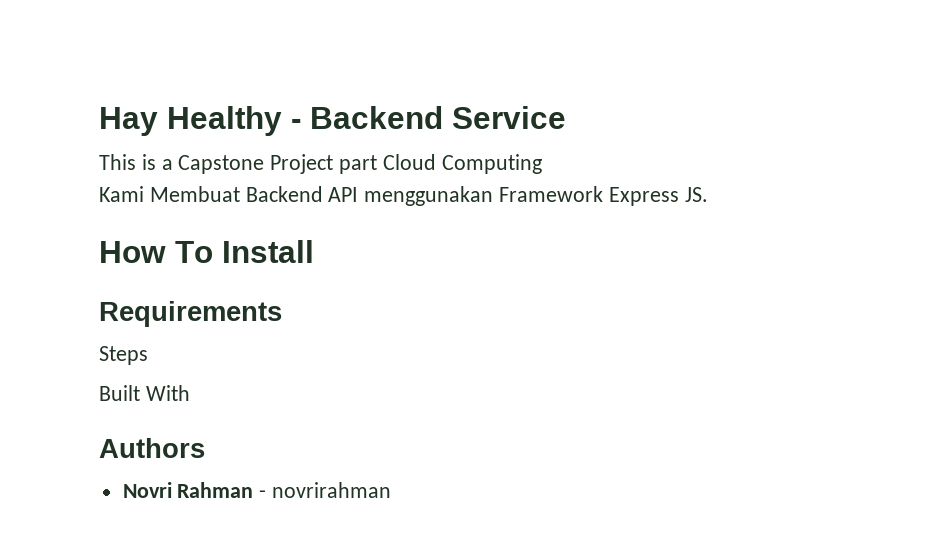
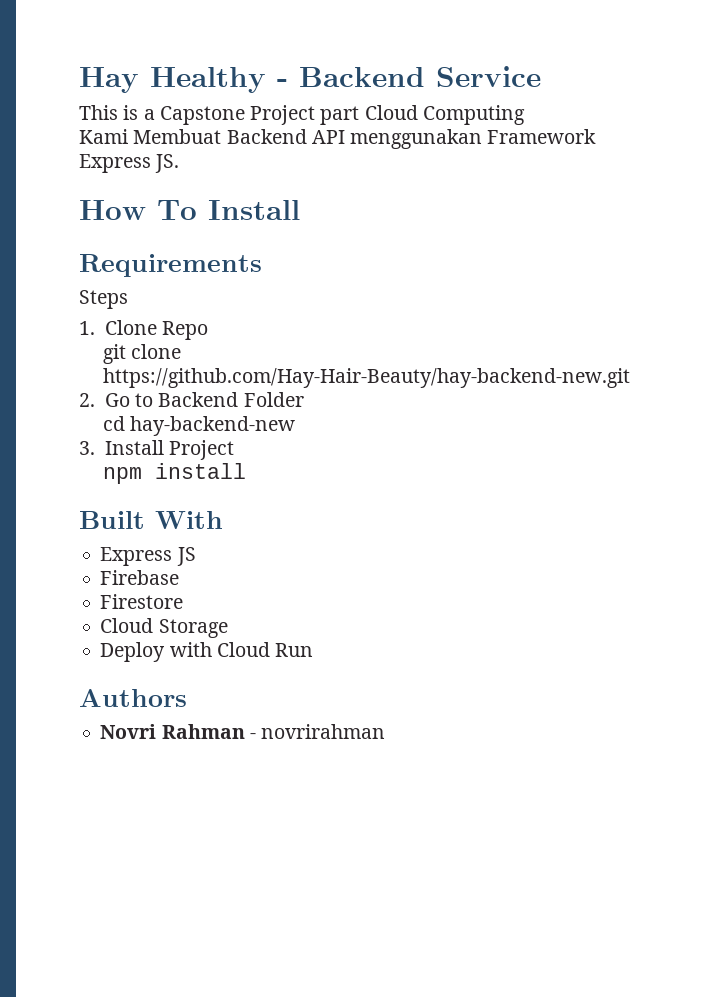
+ 1. Clone Repo
+ git clone https://github.com/Hay-Hair-Beauty/hay-backend-new.git
+ 2. Go to Backend Folder
+ cd hay-backend-new
+ 3. Install Project
+ npm install
  Built With
+ Express JS
+ Firebase
+ Firestore
+ Cloud Storage
+ Deploy with Cloud Run

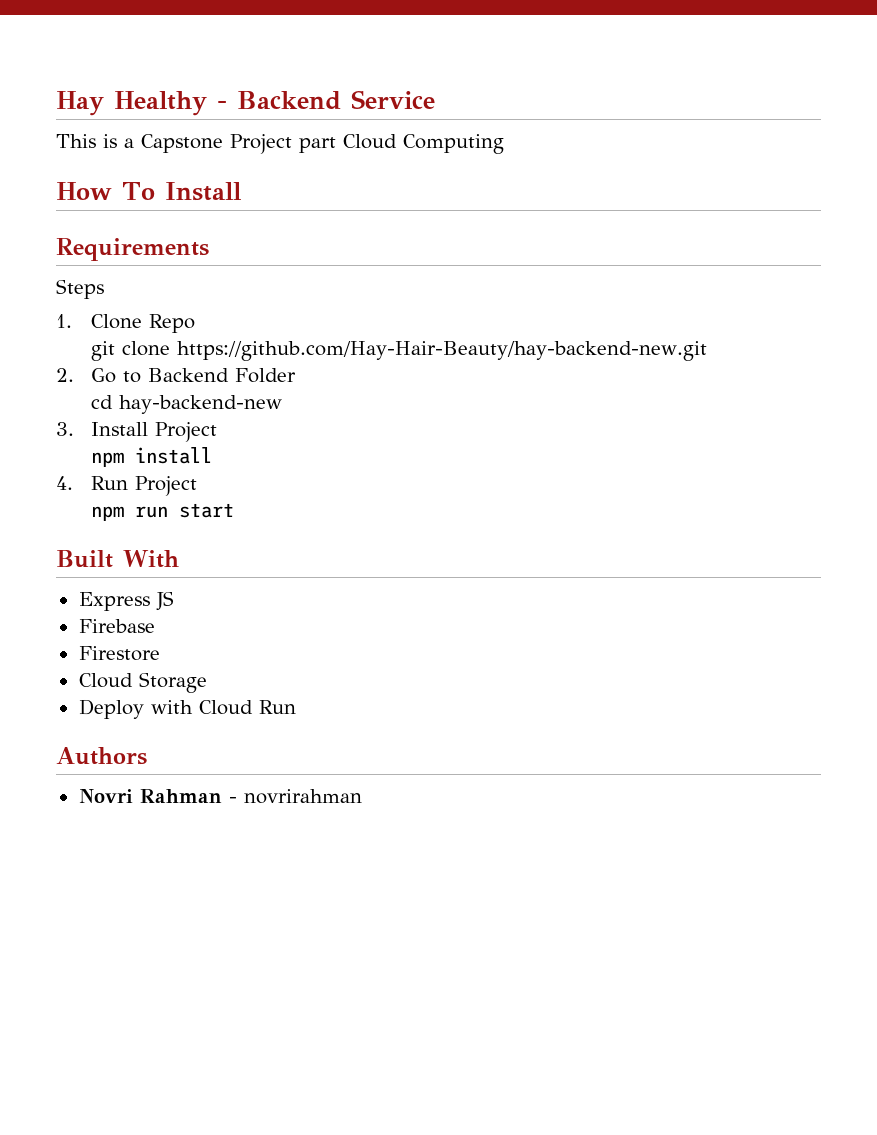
- Kami Membuat Backend API menggunakan Framework Express JS.
+ 4. Run Project
+ npm run start

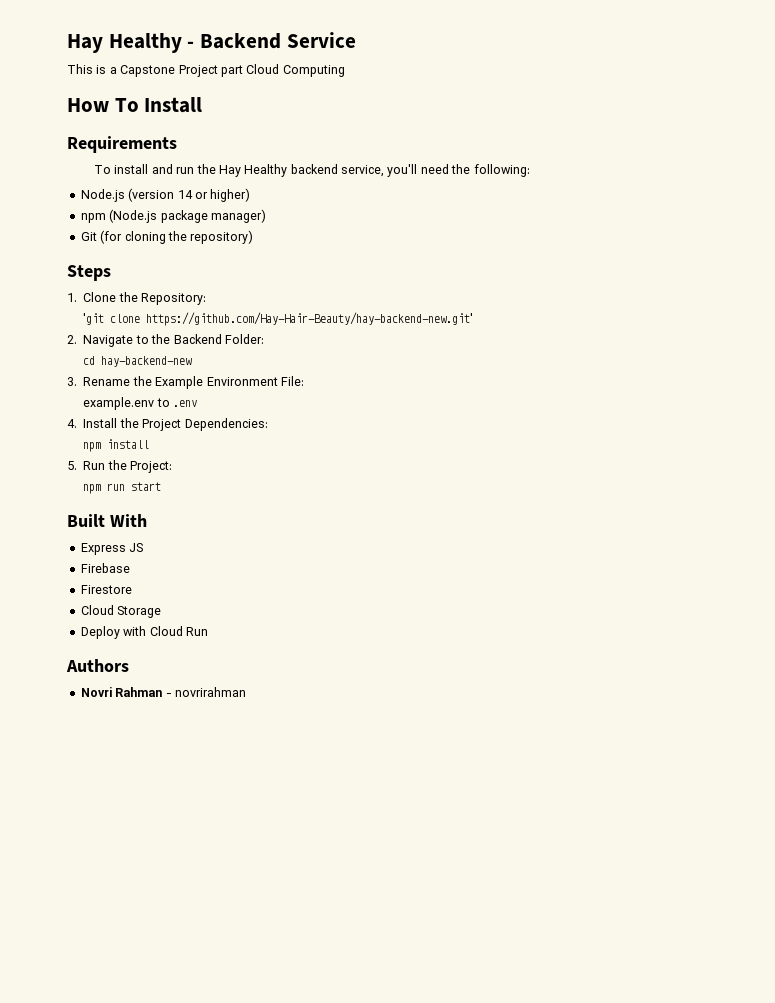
+ To install and run the Hay Healthy backend service, you'll need the following:
+ Node.js (version 14 or higher)
+ npm (Node.js package manager)
+ Git (for cloning the repository)
  Steps
- 1. Clone Repo
- git clone https://github.com/Hay-Hair-Beauty/hay-backend-new.git
- 2. Go to Backend Folder
+ 1. Clone the Repository:
+ 'git clone https://github.com/Hay-Hair-Beauty/hay-backend-new.git'
+ 2. Navigate to the Backend Folder:
  cd hay-backend-new
- 3. Install Project
+ 3. Rename the Example Environment File:
+ example.env to .env
+ 4. Install the Project Dependencies:
- 4. Run Project
+ 5. Run the Project:

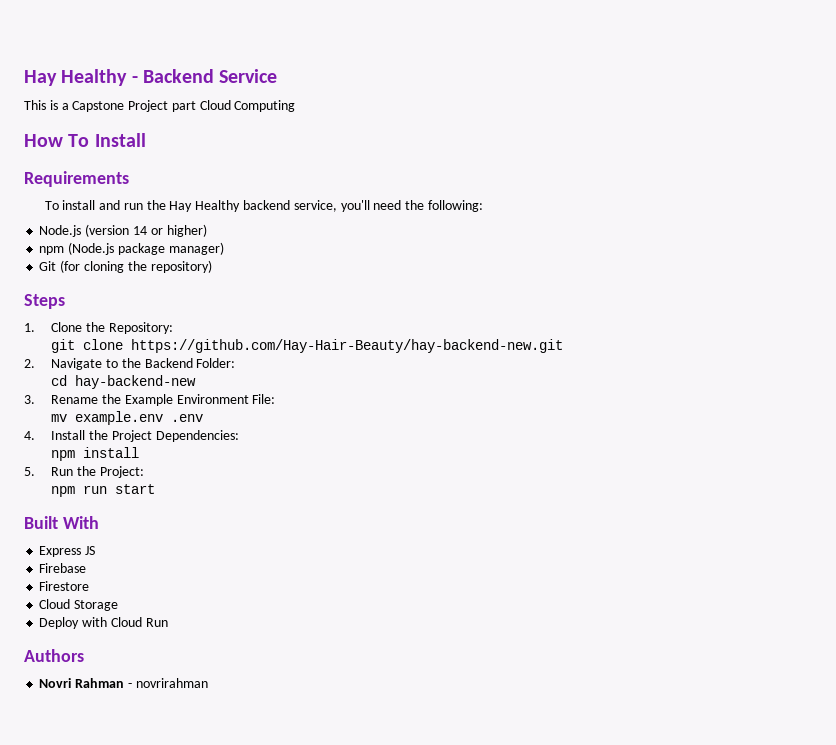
- 'git clone https://github.com/Hay-Hair-Beauty/hay-backend-new.git'
+ git clone https://github.com/Hay-Hair-Beauty/hay-backend-new.git
- example.env to .env
+ mv example.env .env

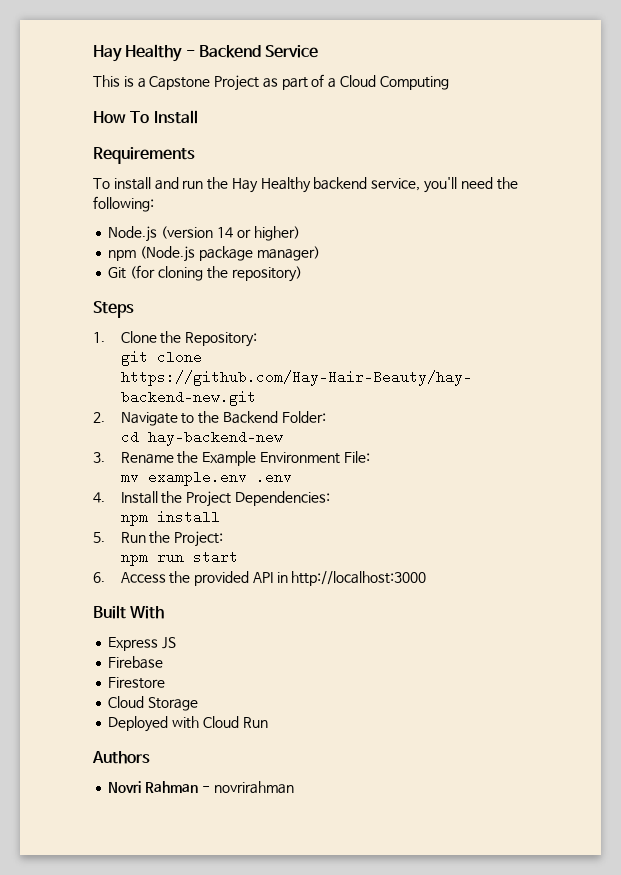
- This is a Capstone Project part Cloud Computing
+ This is a Capstone Project as part of a Cloud Computing
+ 6. Access the provided API in http://localhost:3000
- Deploy with Cloud Run
+ Deployed with Cloud Run

